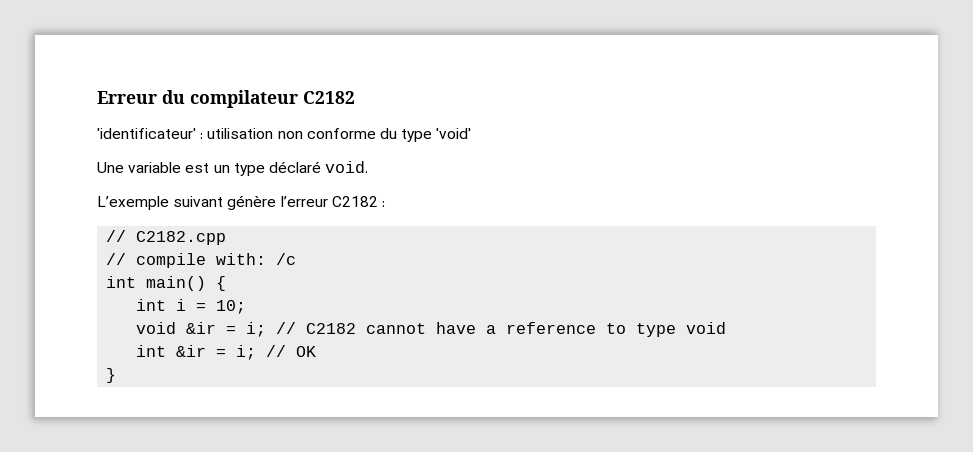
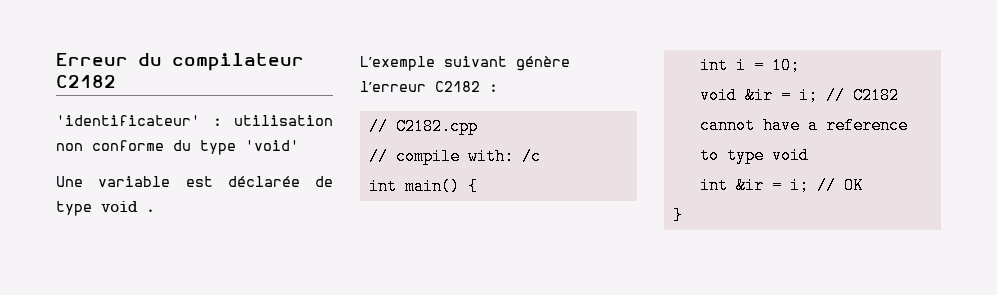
- Une variable est un type déclaré void.
+ Une variable est déclarée de type void .

